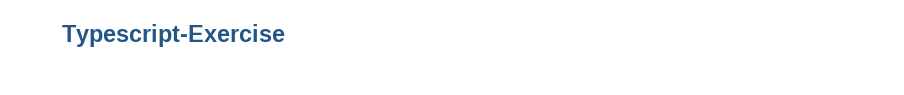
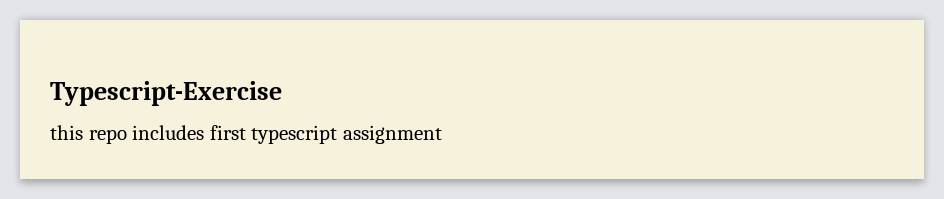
+ this repo includes first typescript assignment

